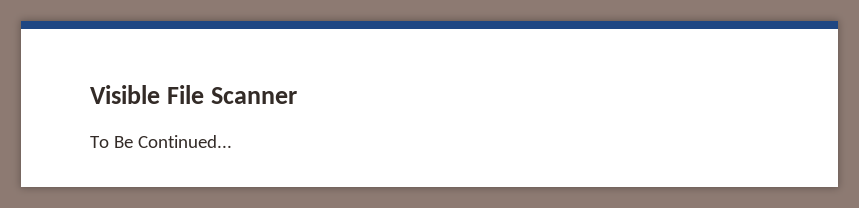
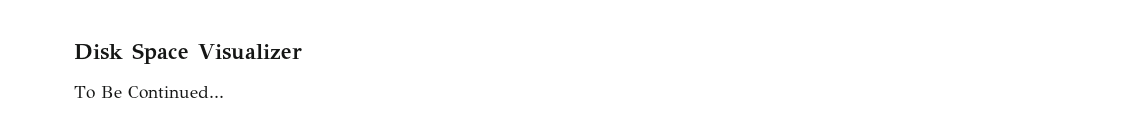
- Visible File Scanner
+ Disk Space Visualizer

